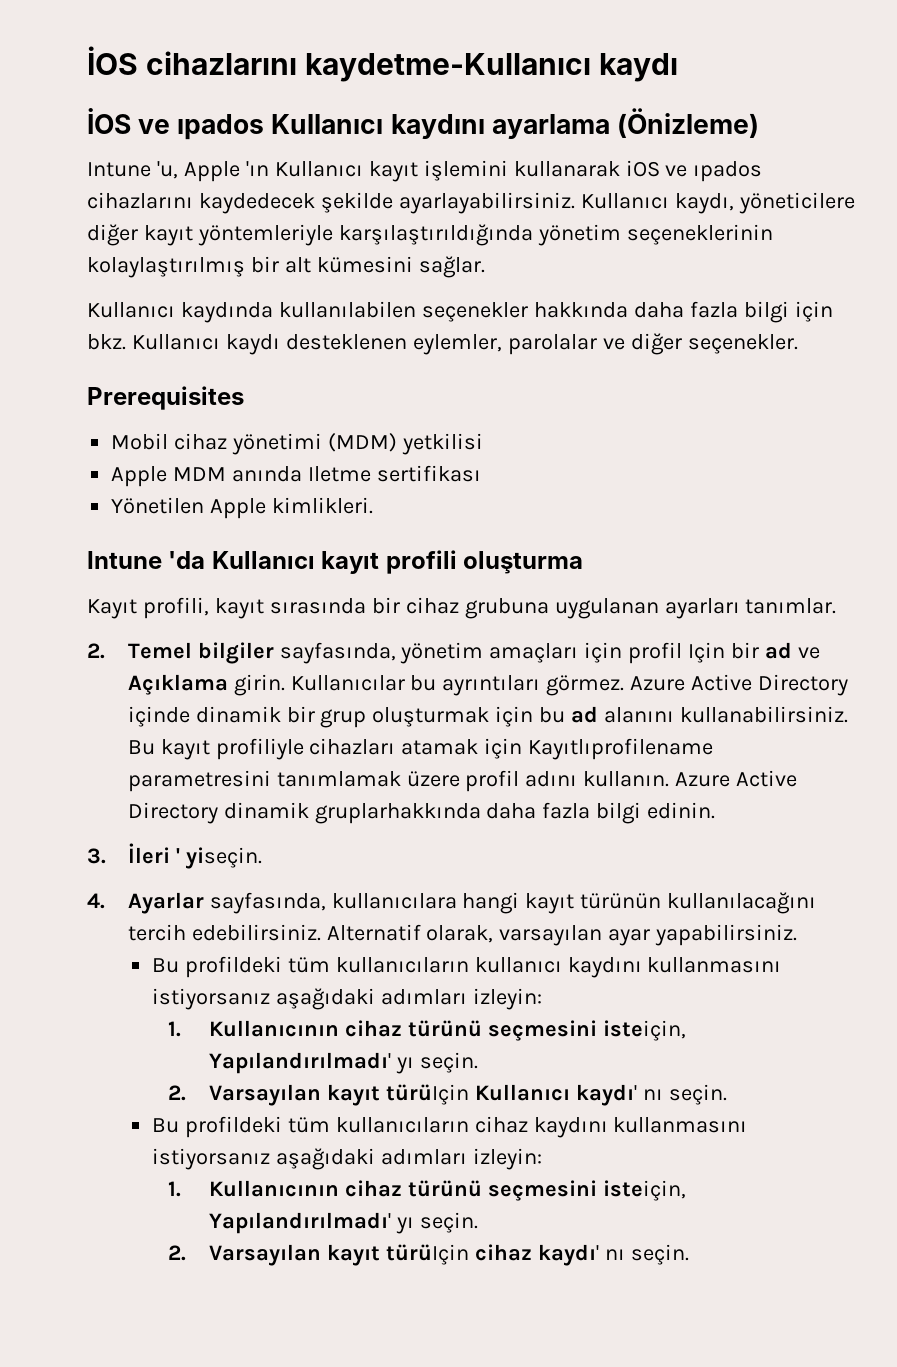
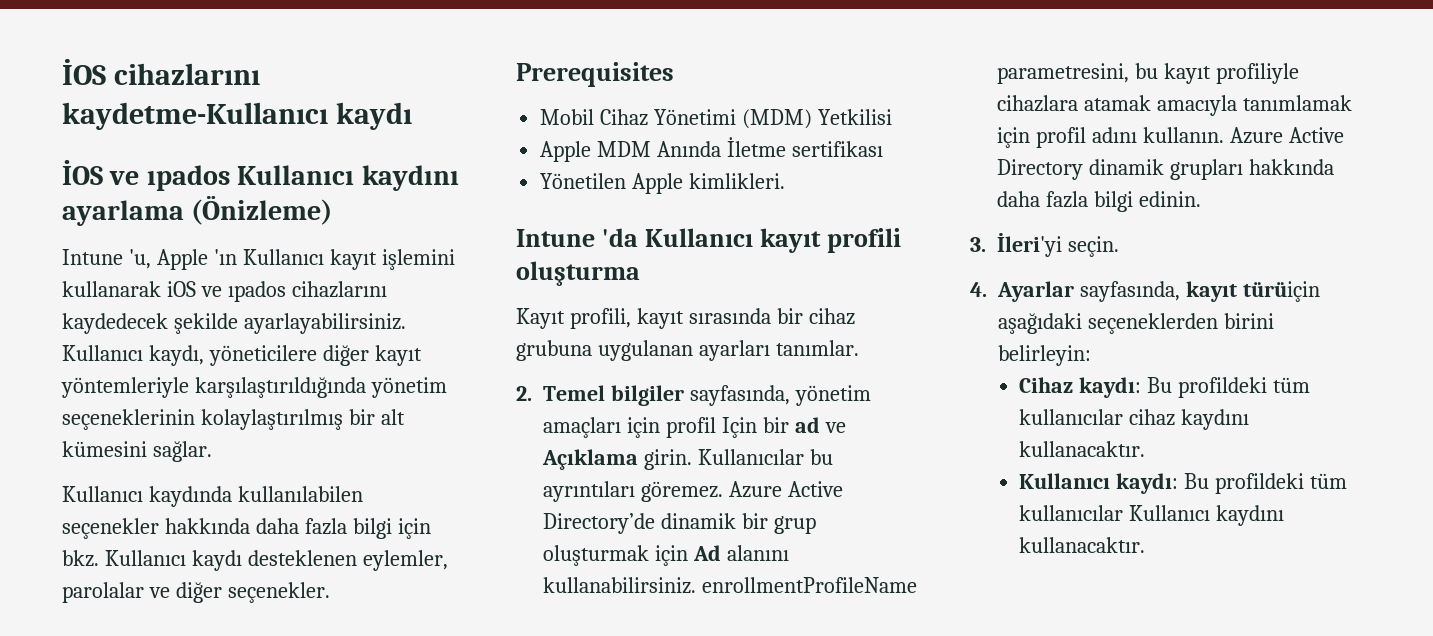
- Mobil cihaz yönetimi (MDM) yetkilisi
+ Mobil Cihaz Yönetimi (MDM) Yetkilisi
- Apple MDM anında Iletme sertifikası
+ Apple MDM Anında İletme sertifikası
- Kullanıcılar bu ayrıntıları görmez. Azure Active Directory içinde dinamik bir grup oluşturmak için bu ad alanını kullanabilirsiniz. Bu kayıt profiliyle cihazları atamak için Kayıtlıprofilename parametresini tanımlamak üzere profil adını kullanın.
+ Kullanıcılar bu ayrıntıları göremez. Azure Active Directory’de dinamik bir grup oluşturmak için Ad alanını kullanabilirsiniz. enrollmentProfileName parametresini, bu kayıt profiliyle cihazlara atamak amacıyla tanımlamak için profil adını kullanın.
- Azure Active Directory dinamik gruplarhakkında daha fazla bilgi edinin.
+ Azure Active Directory dinamik grupları hakkında daha fazla bilgi edinin.
- 3. İleri ' yiseçin.
+ 3. İleri'yi seçin.
- 4. Ayarlar sayfasında, kullanıcılara hangi kayıt türünün kullanılacağını tercih edebilirsiniz. Alternatif olarak, varsayılan ayar yapabilirsiniz.
- Bu profildeki tüm kullanıcıların kullanıcı kaydını kullanmasını istiyorsanız aşağıdaki adımları izleyin:
- 1. Kullanıcının cihaz türünü seçmesini isteiçin, Yapılandırılmadı' yı seçin.
- 2. Varsayılan kayıt türüIçin Kullanıcı kaydı' nı seçin.
- Bu profildeki tüm kullanıcıların cihaz kaydını kullanmasını istiyorsanız aşağıdaki adımları izleyin:
- 1. Kullanıcının cihaz türünü seçmesini isteiçin, Yapılandırılmadı' yı seçin.
- 2. Varsayılan kayıt türüIçin cihaz kaydı' nı seçin.
+ 4. Ayarlar sayfasında, kayıt türüiçin aşağıdaki seçeneklerden birini belirleyin:
+ Cihaz kaydı: Bu profildeki tüm kullanıcılar cihaz kaydını kullanacaktır.
+ Kullanıcı kaydı: Bu profildeki tüm kullanıcılar Kullanıcı kaydını kullanacaktır.

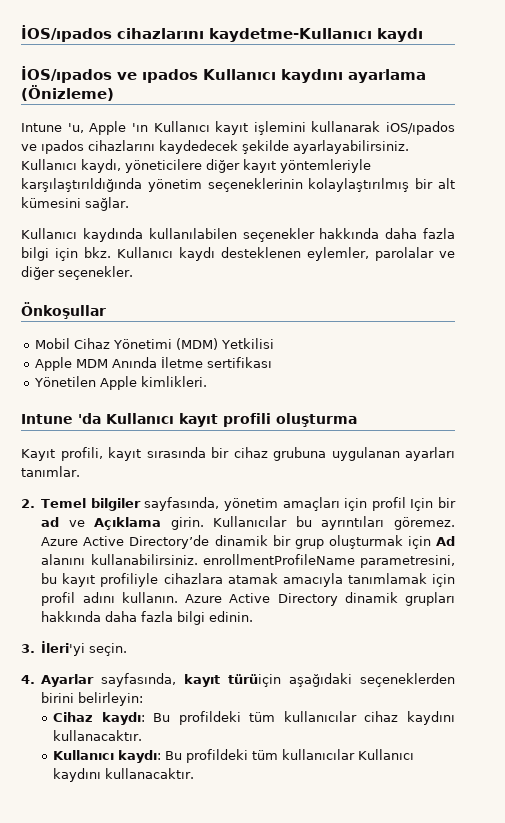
- İOS cihazlarını kaydetme-Kullanıcı kaydı
+ İOS/ıpados cihazlarını kaydetme-Kullanıcı kaydı
- İOS ve ıpados Kullanıcı kaydını ayarlama (Önizleme)
+ İOS/ıpados ve ıpados Kullanıcı kaydını ayarlama (Önizleme)
- Intune 'u, Apple 'ın Kullanıcı kayıt işlemini kullanarak iOS ve ıpados cihazlarını kaydedecek şekilde ayarlayabilirsiniz.
+ Intune 'u, Apple 'ın Kullanıcı kayıt işlemini kullanarak iOS/ıpados ve ıpados cihazlarını kaydedecek şekilde ayarlayabilirsiniz.
- Prerequisites
+ Önkoşullar

